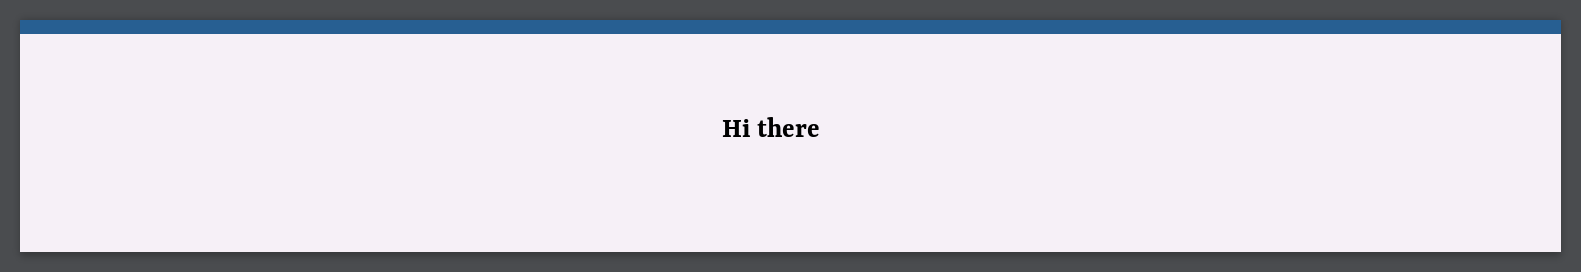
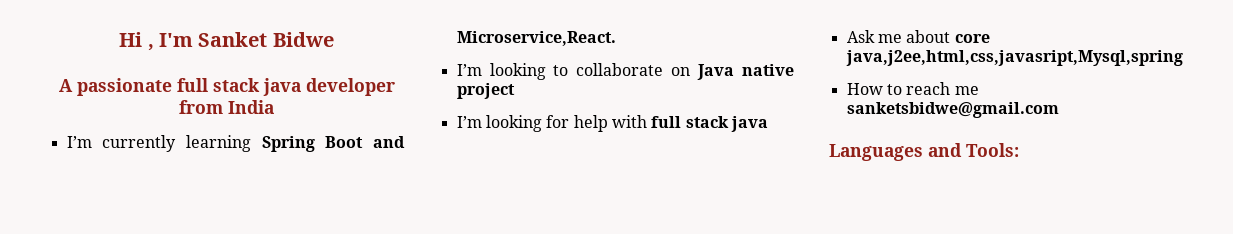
- Hi there
+ Hi , I'm Sanket Bidwe
+ A passionate full stack java developer from India
+ I’m currently learning Spring Boot and Microservice,React.
+ I’m looking to collaborate on Java native project
+ I’m looking for help with full stack java
+ Ask me about core java,j2ee,html,css,javasript,Mysql,spring
+ How to reach me sanketsbidwe@gmail.com
+ Languages and Tools:

